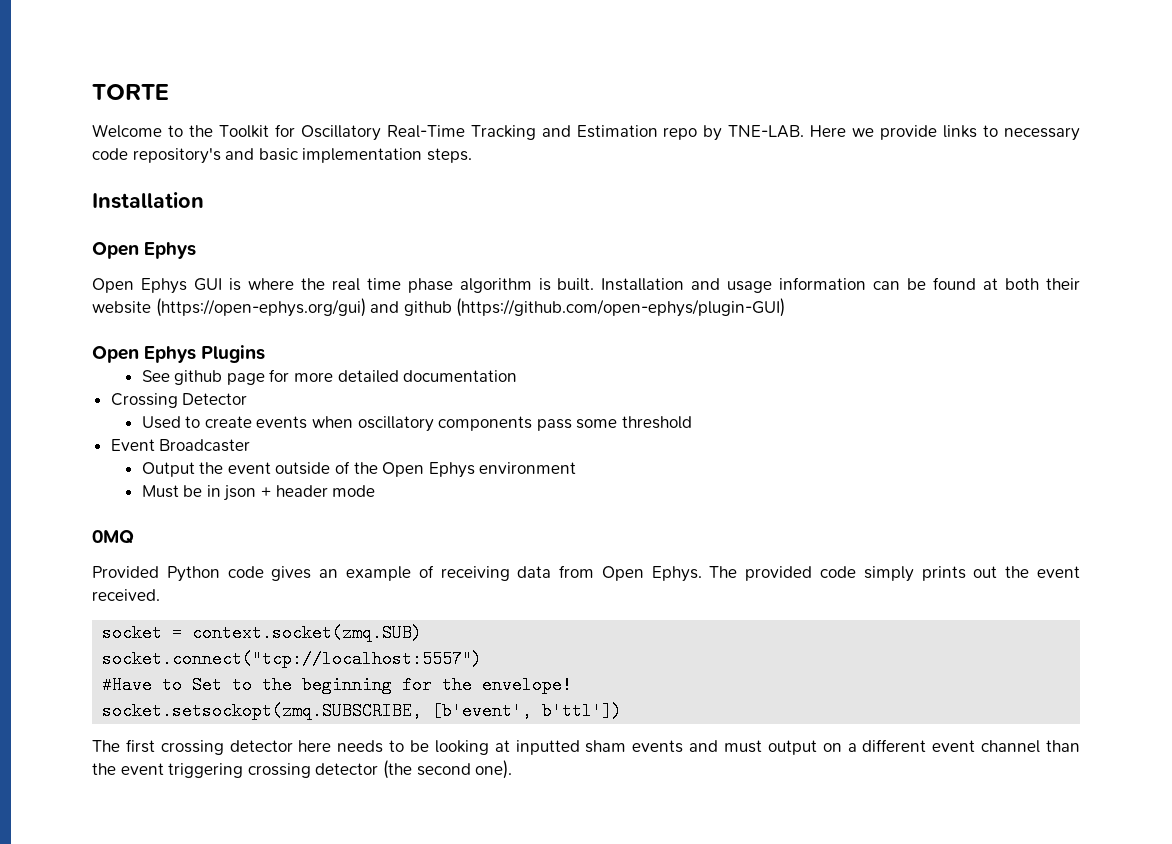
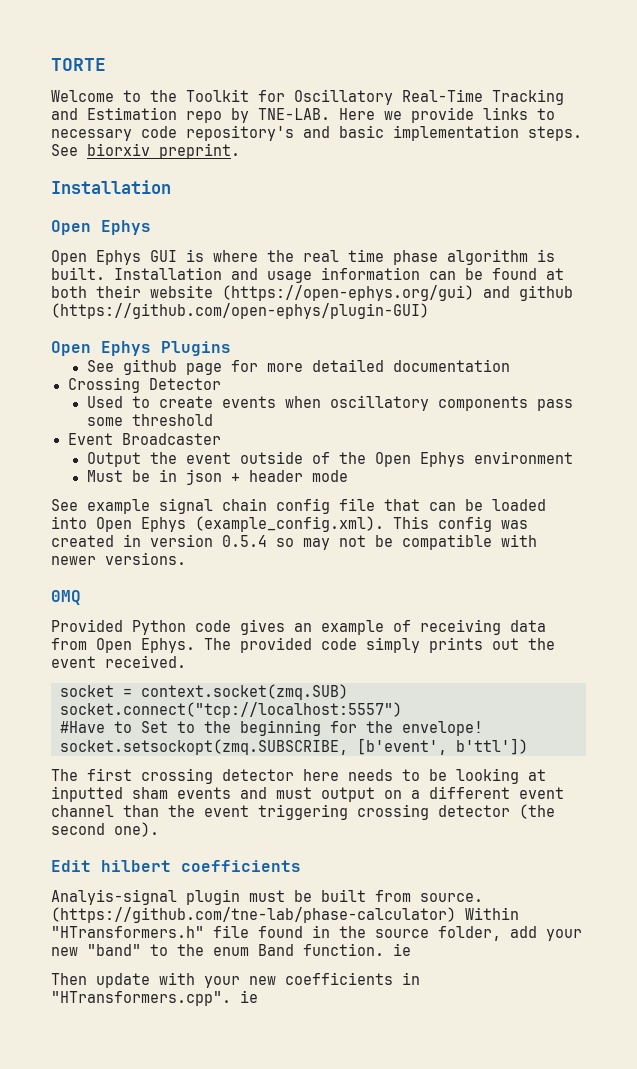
+ See biorxiv preprint.
+ See example signal chain config file that can be loaded into Open Ephys (example_config.xml). This config was created in version 0.5.4 so may not be compatible with newer versions.
+ Edit hilbert coefficients
+ Analyis-signal plugin must be built from source. (https://github.com/tne-lab/phase-calculator) Within "HTransformers.h" file found in the source folder, add your new "band" to the enum Band function. ie
+ Then update with your new coefficients in "HTransformers.cpp". ie

